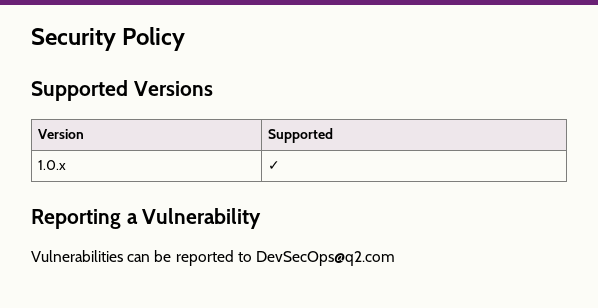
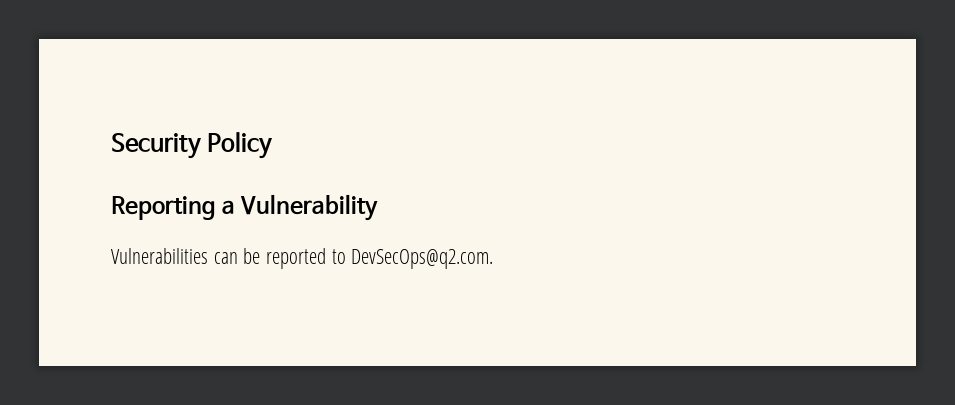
- Supported Versions
- Version | Supported
- 1.0.x | ✓
- Vulnerabilities can be reported to DevSecOps@q2.com
+ Vulnerabilities can be reported to DevSecOps@q2.com.

